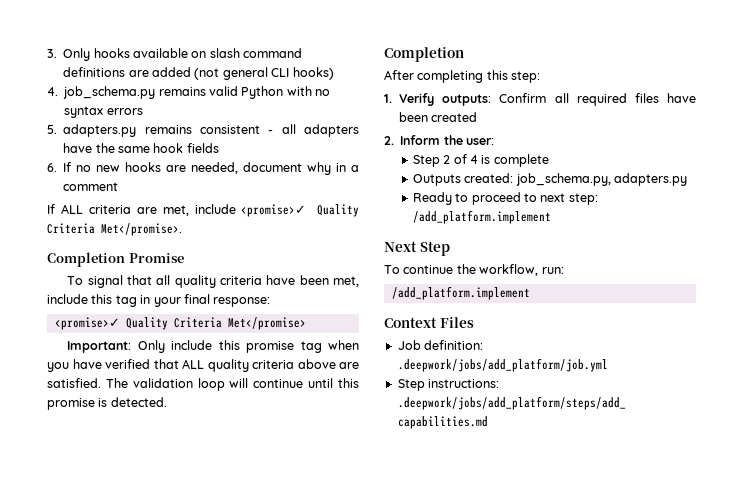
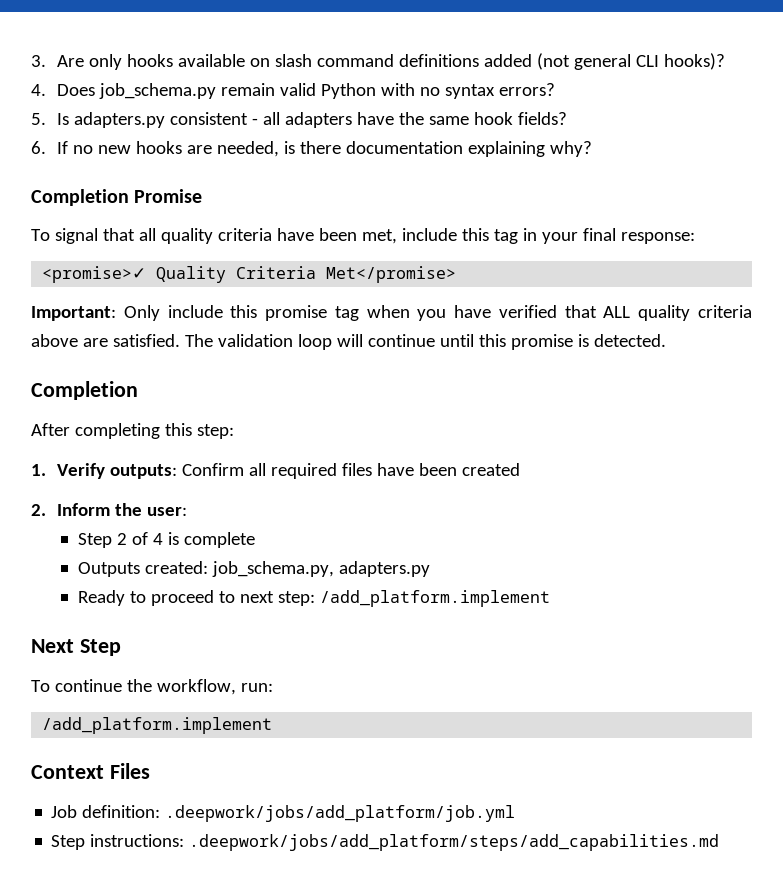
- 3. Only hooks available on slash command definitions are added (not general CLI hooks)
+ 3. Are only hooks available on slash command definitions added (not general CLI hooks)?
- 4. job_schema.py remains valid Python with no syntax errors
+ 4. Does job_schema.py remain valid Python with no syntax errors?
- 5. adapters.py remains consistent - all adapters have the same hook fields
+ 5. Is adapters.py consistent - all adapters have the same hook fields?
- 6. If no new hooks are needed, document why in a comment
- If ALL criteria are met, include <promise>✓ Quality Criteria Met</promise>.
+ 6. If no new hooks are needed, is there documentation explaining why?

